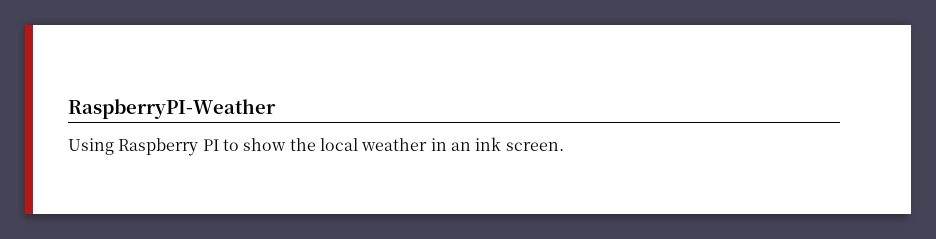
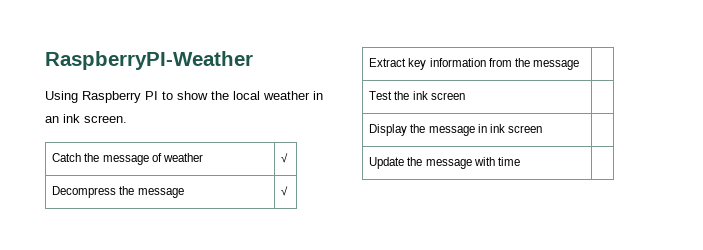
+ Catch the message of weather | √
+ Decompress the message | √
+ Extract key information from the message |
+ Test the ink screen |
+ Display the message in ink screen |
+ Update the message with time |

